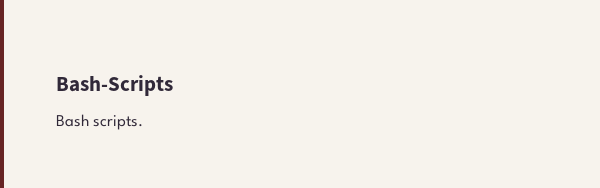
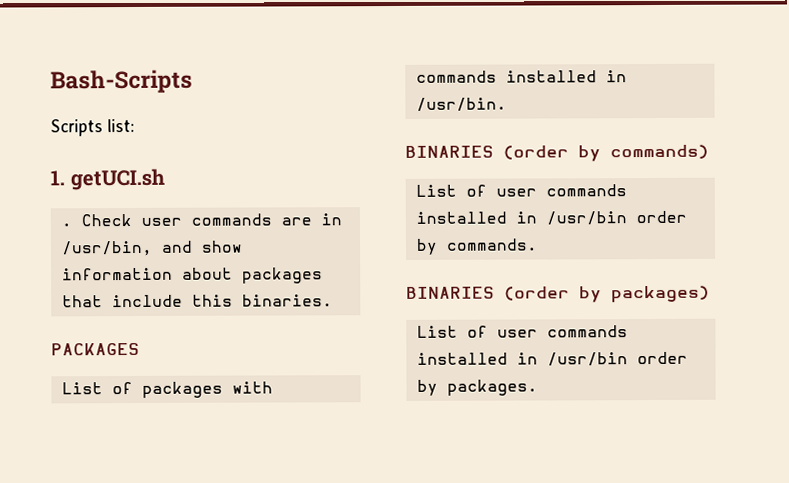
- Bash scripts.
+ Scripts list:
+ 1. getUCI.sh
+ . Check user commands are in /usr/bin, and show information about packages that include this binaries.
+ PACKAGES
+ List of packages with commands installed in /usr/bin.
+ BINARIES (order by commands)
+ List of user commands installed in /usr/bin order by commands.
+ BINARIES (order by packages)
+ List of user commands installed in /usr/bin order by packages.

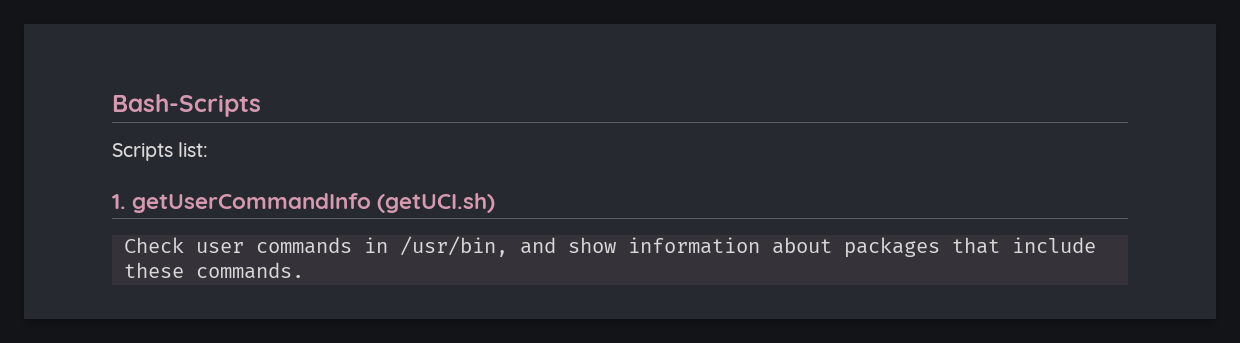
- 1. getUCI.sh
- . Check user commands are in /usr/bin, and show information about packages that include this binaries.
- PACKAGES
- List of packages with commands installed in /usr/bin.
- BINARIES (order by commands)
- List of user commands installed in /usr/bin order by commands.
- BINARIES (order by packages)
- List of user commands installed in /usr/bin order by packages.
+ 1. getUserCommandInfo (getUCI.sh)
+ Check user commands in /usr/bin, and show information about packages that include these commands.

